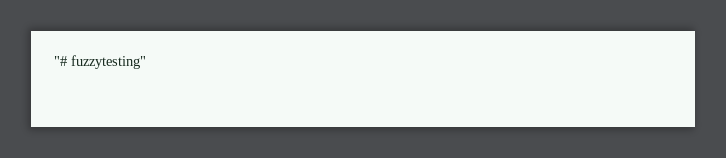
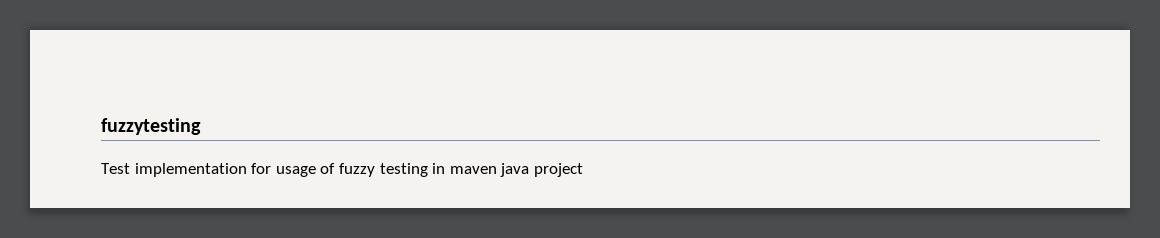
- "# fuzzytesting"
+ fuzzytesting
+ Test implementation for usage of fuzzy testing in maven java project

